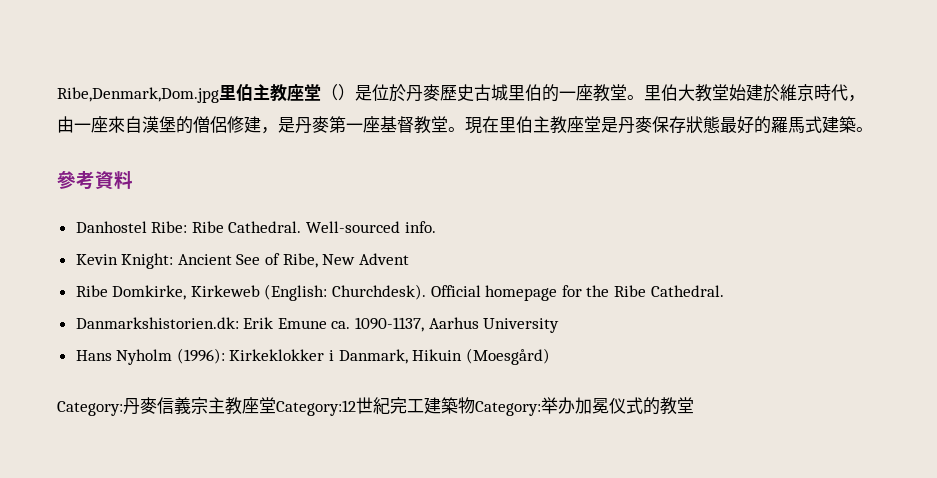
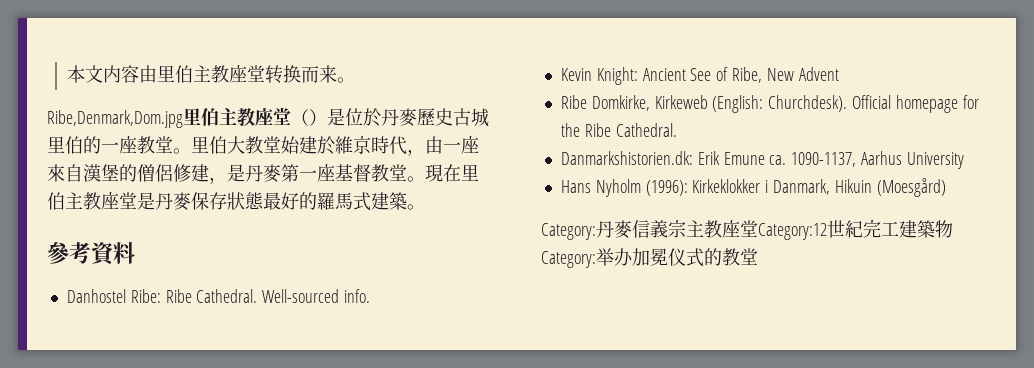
+ 本文内容由里伯主教座堂转换而来。

